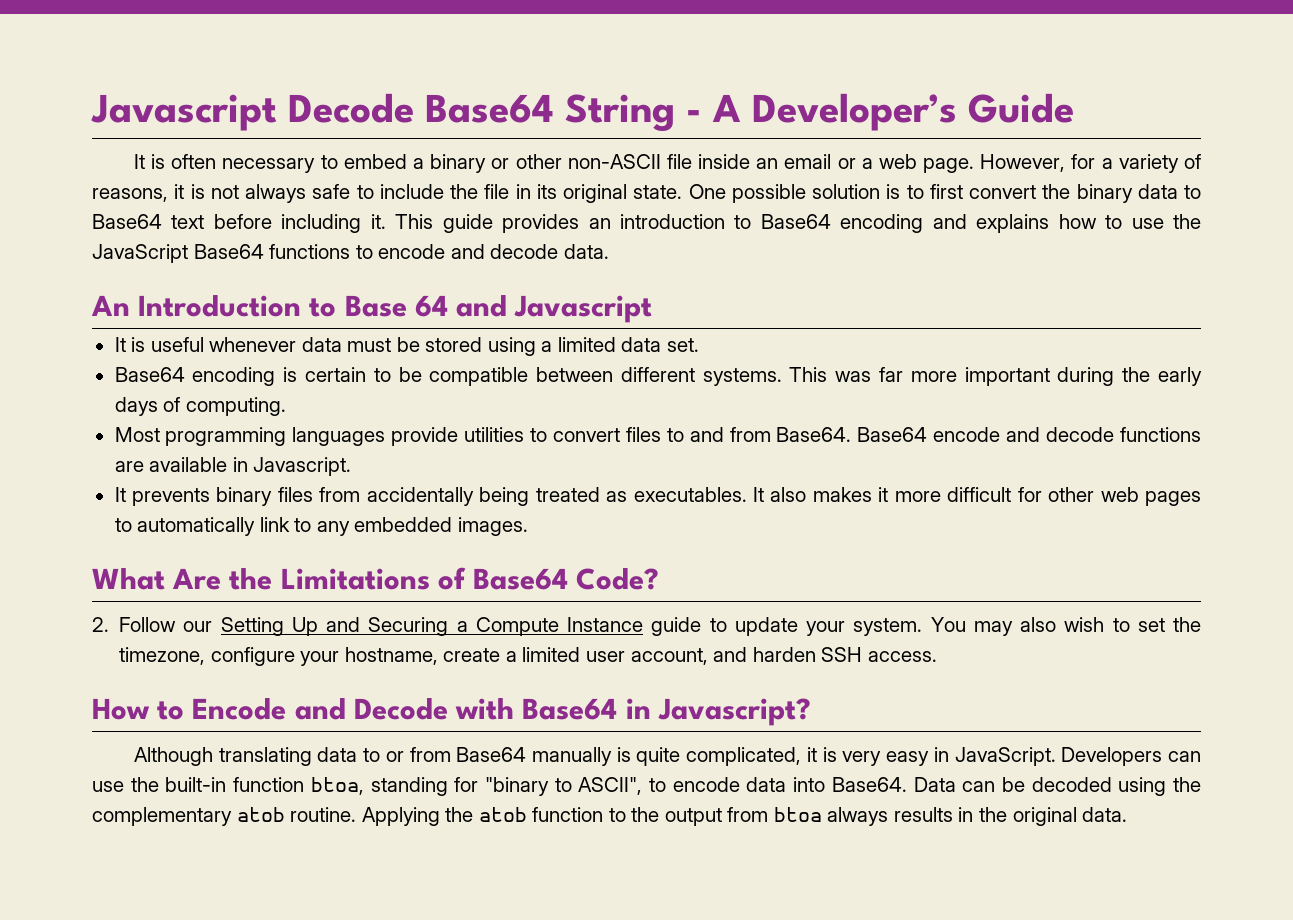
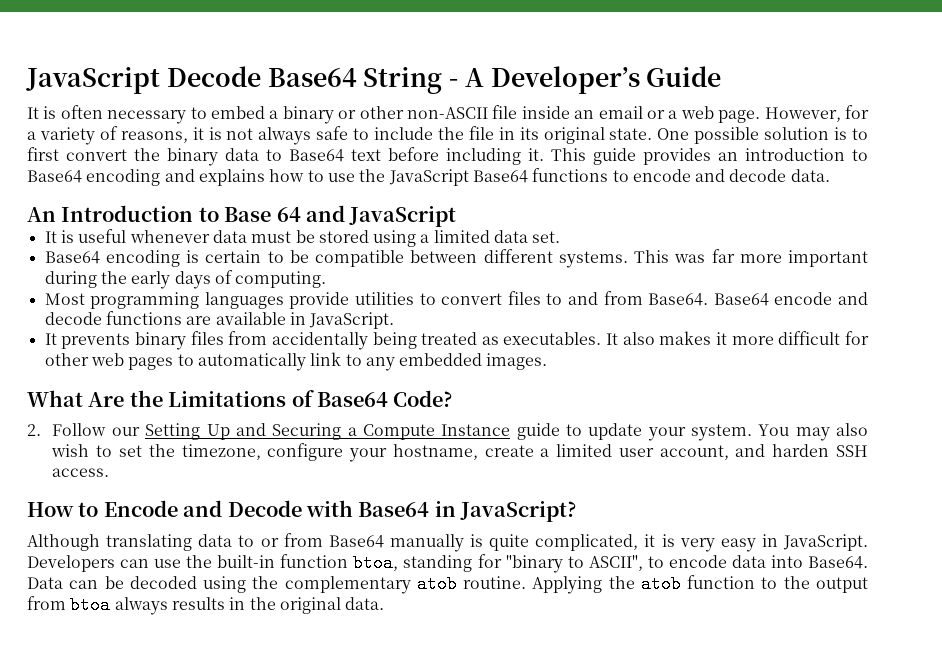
- Javascript Decode Base64 String - A Developer’s Guide
+ JavaScript Decode Base64 String - A Developer’s Guide
- An Introduction to Base 64 and Javascript
+ An Introduction to Base 64 and JavaScript
- Base64 encode and decode functions are available in Javascript.
+ Base64 encode and decode functions are available in JavaScript.
- How to Encode and Decode with Base64 in Javascript?
+ How to Encode and Decode with Base64 in JavaScript?

